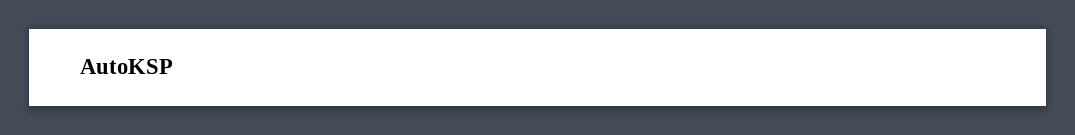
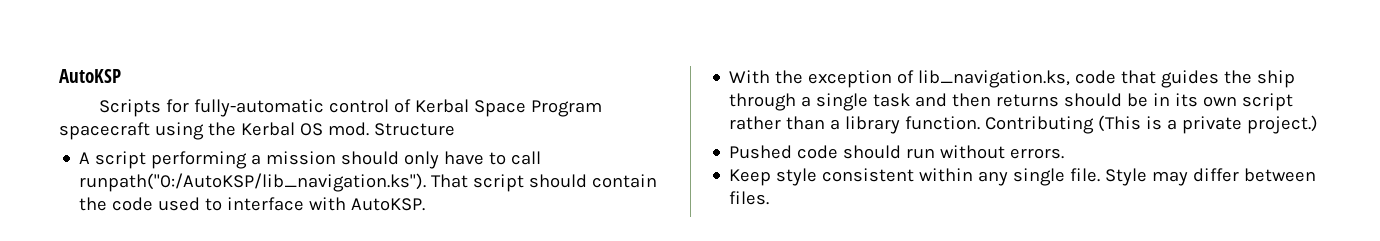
+ Scripts for fully-automatic control of Kerbal Space Program spacecraft using the Kerbal OS mod. Structure
+ A script performing a mission should only have to call runpath("0:/AutoKSP/lib_navigation.ks"). That script should contain the code used to interface with AutoKSP.
+ With the exception of lib_navigation.ks, code that guides the ship through a single task and then returns should be in its own script rather than a library function. Contributing (This is a private project.)
+ Pushed code should run without errors.
+ Keep style consistent within any single file. Style may differ between files.

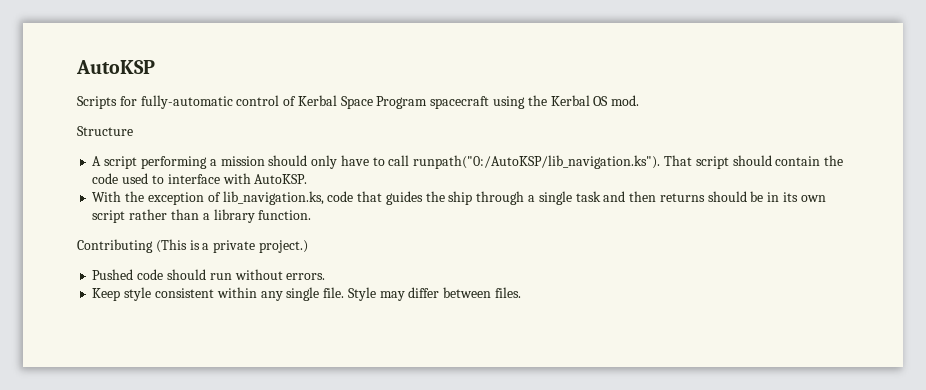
- Scripts for fully-automatic control of Kerbal Space Program spacecraft using the Kerbal OS mod. Structure
+ Scripts for fully-automatic control of Kerbal Space Program spacecraft using the Kerbal OS mod.
+ Structure
- With the exception of lib_navigation.ks, code that guides the ship through a single task and then returns should be in its own script rather than a library function. Contributing (This is a private project.)
+ With the exception of lib_navigation.ks, code that guides the ship through a single task and then returns should be in its own script rather than a library function.
+ Contributing (This is a private project.)

